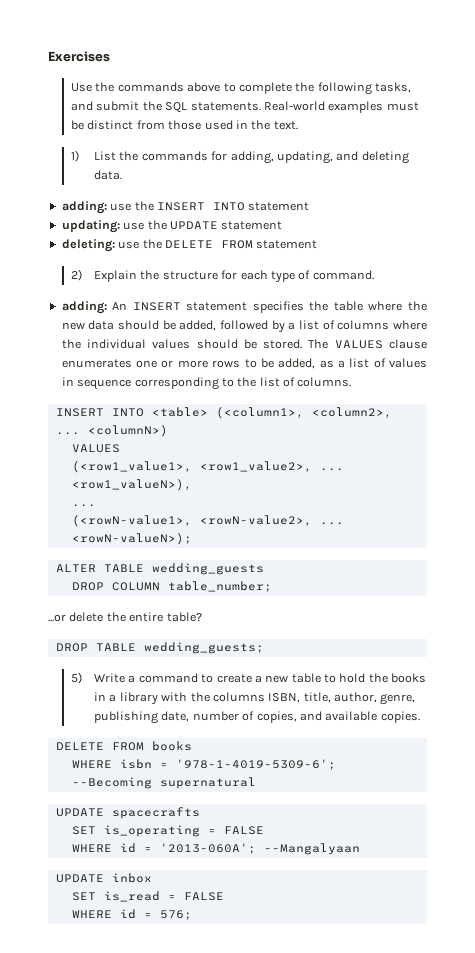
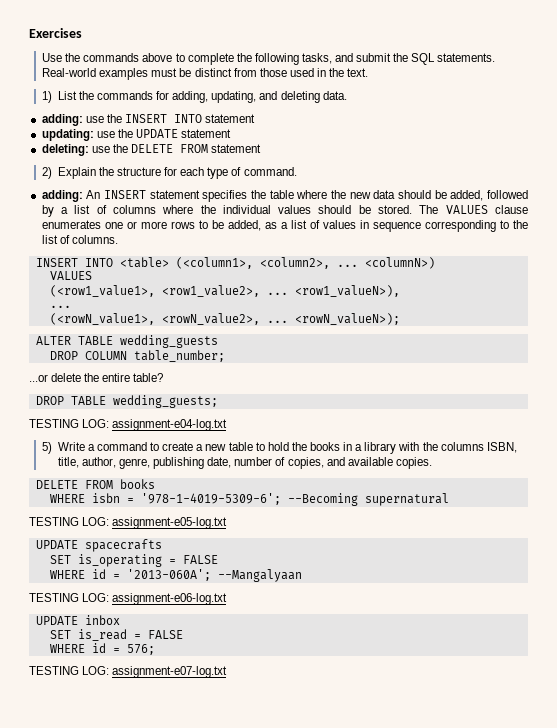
- (<rowN-value1>, <rowN-value2>, ... <rowN-valueN>);
+ (<rowN_value1>, <rowN_value2>, ... <rowN_valueN>);
+ TESTING LOG: assignment-e04-log.txt
+ TESTING LOG: assignment-e05-log.txt
+ TESTING LOG: assignment-e06-log.txt
+ TESTING LOG: assignment-e07-log.txt

